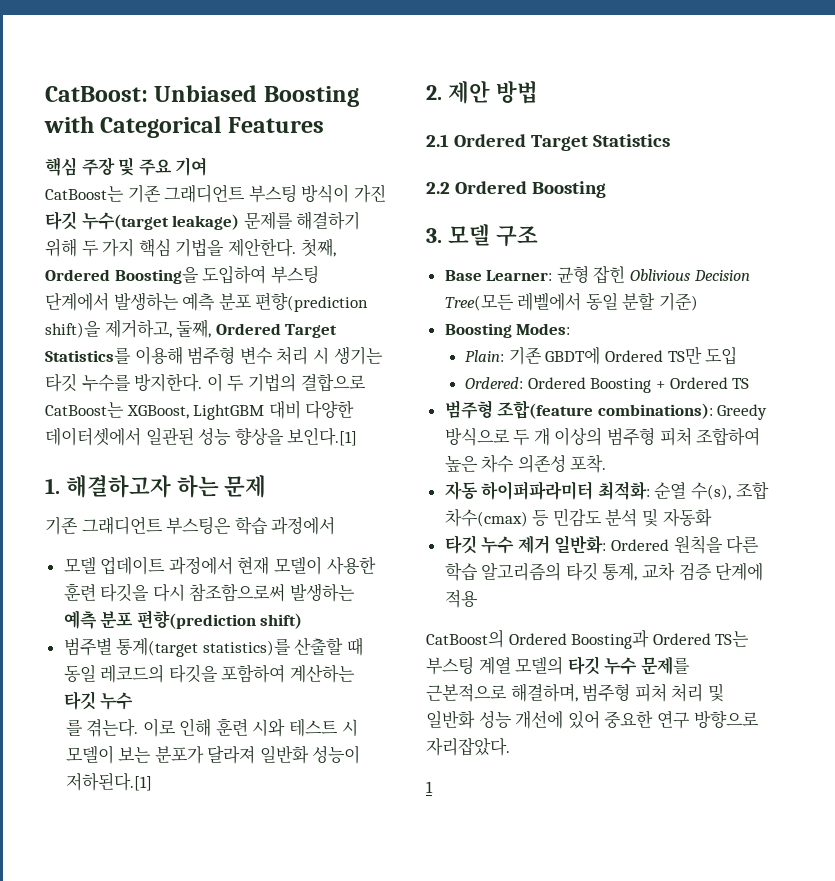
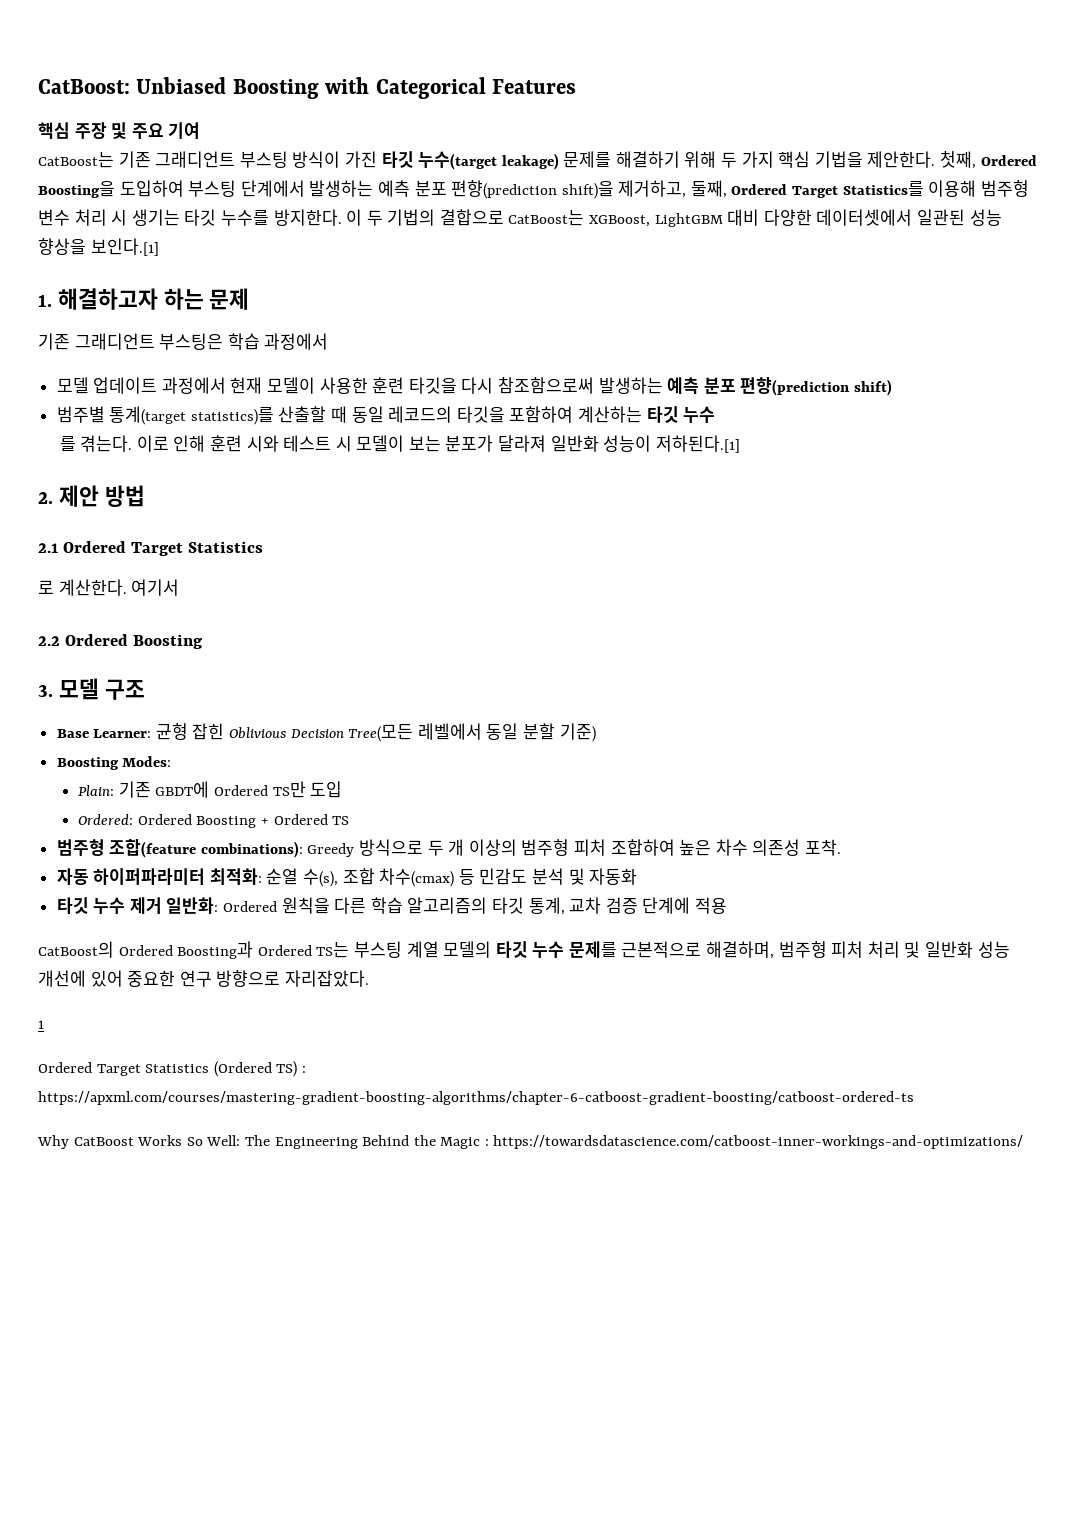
+ 로 계산한다. 여기서
+ Ordered Target Statistics (Ordered TS) : https://apxml.com/courses/mastering-gradient-boosting-algorithms/chapter-6-catboost-gradient-boosting/catboost-ordered-ts
+ Why CatBoost Works So Well: The Engineering Behind the Magic : https://towardsdatascience.com/catboost-inner-workings-and-optimizations/

